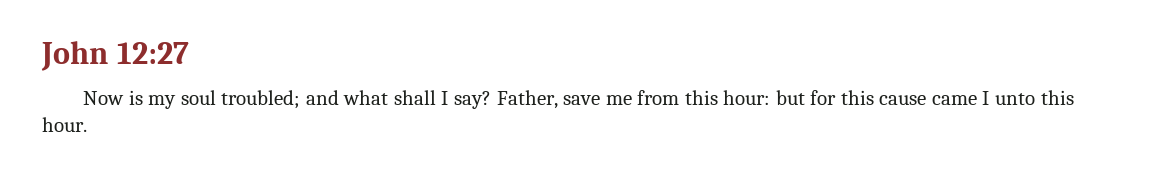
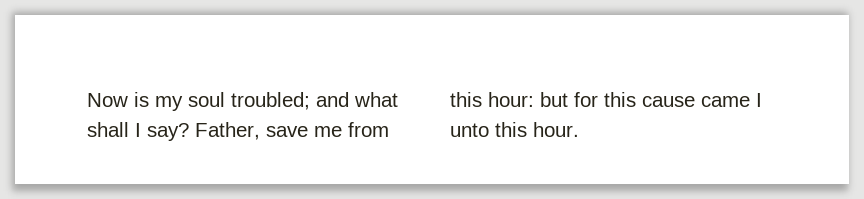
- John 12:27

